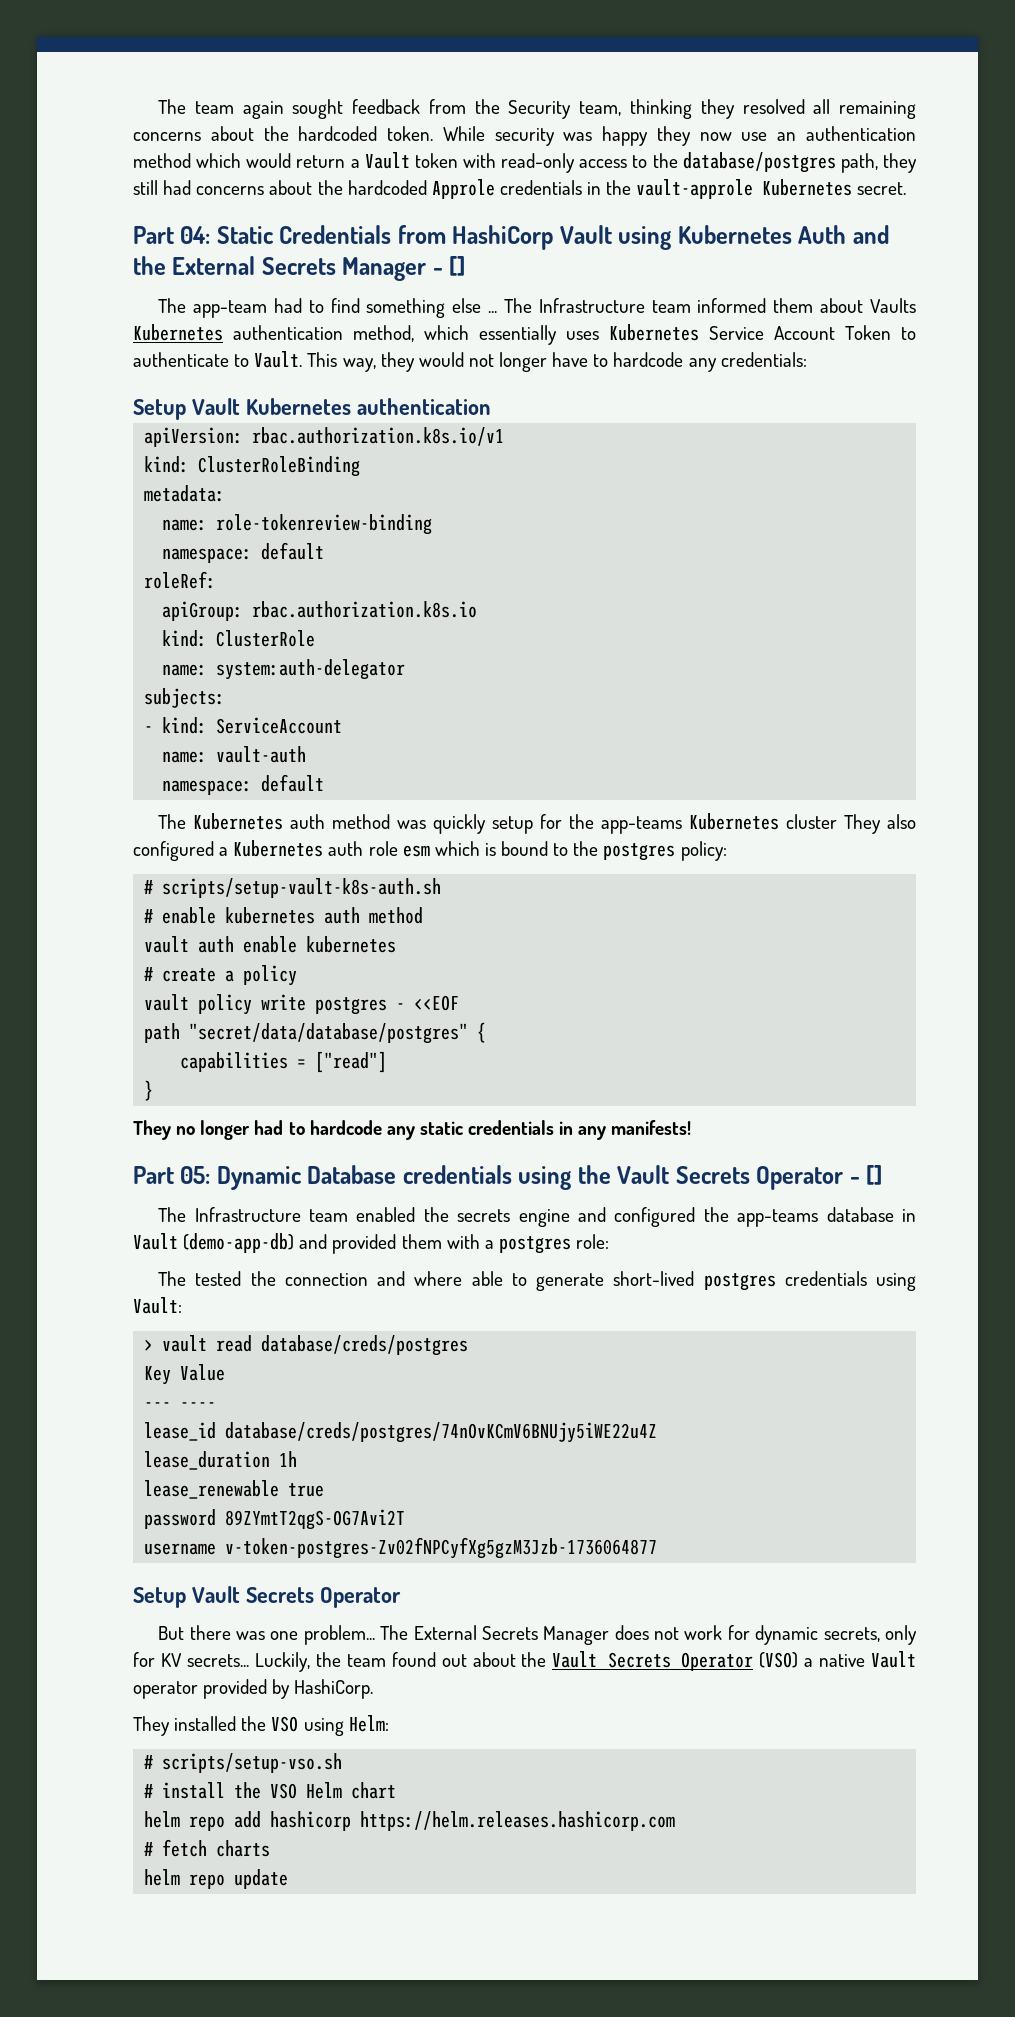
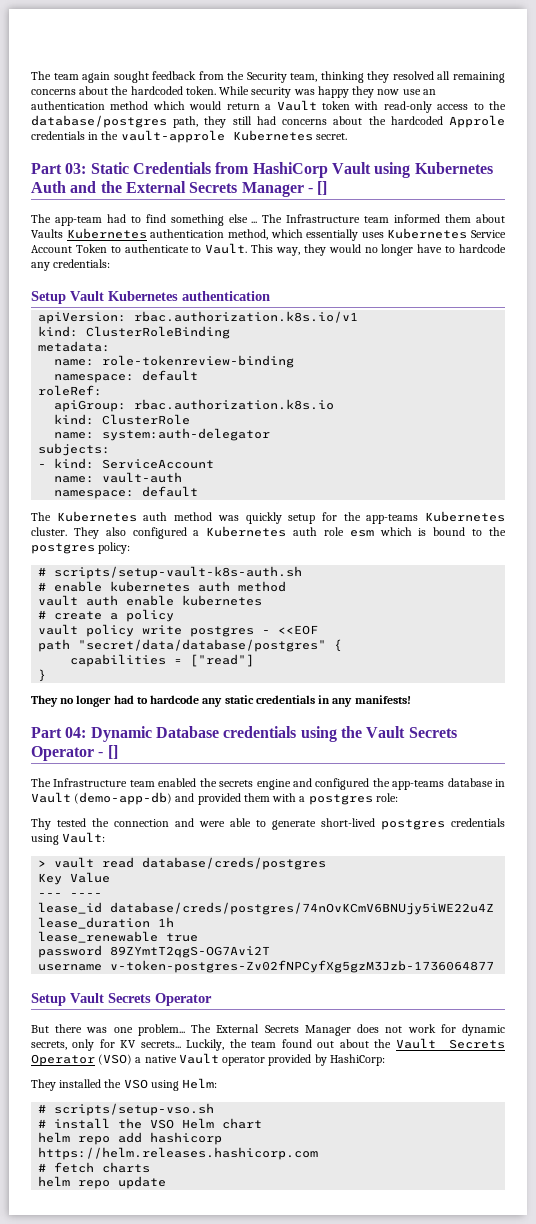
- Part 04: Static Credentials from HashiCorp Vault using Kubernetes Auth and the External Secrets Manager - []
+ Part 03: Static Credentials from HashiCorp Vault using Kubernetes Auth and the External Secrets Manager - []
- This way, they would not longer have to hardcode any credentials:
+ This way, they would no longer have to hardcode any credentials:
- The Kubernetes auth method was quickly setup for the app-teams Kubernetes cluster They also configured a Kubernetes auth role esm which is bound to the postgres policy:
+ The Kubernetes auth method was quickly setup for the app-teams Kubernetes cluster. They also configured a Kubernetes auth role esm which is bound to the postgres policy:
- Part 05: Dynamic Database credentials using the Vault Secrets Operator - []
+ Part 04: Dynamic Database credentials using the Vault Secrets Operator - []
- The tested the connection and where able to generate short-lived postgres credentials using Vault:
+ Thy tested the connection and were able to generate short-lived postgres credentials using Vault:
- Luckily, the team found out about the Vault Secrets Operator (VSO) a native Vault operator provided by HashiCorp.
+ Luckily, the team found out about the Vault Secrets Operator (VSO) a native Vault operator provided by HashiCorp:

